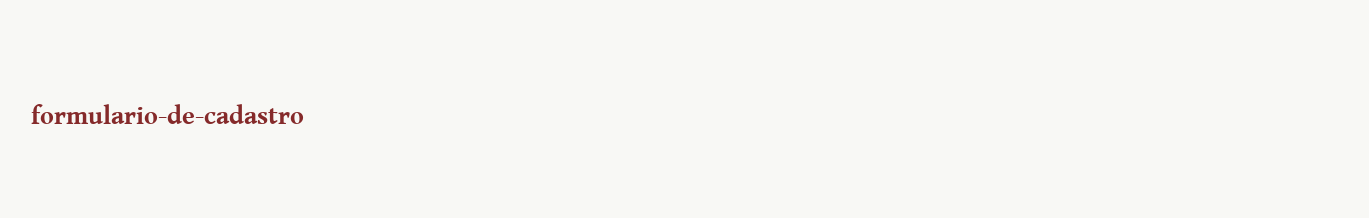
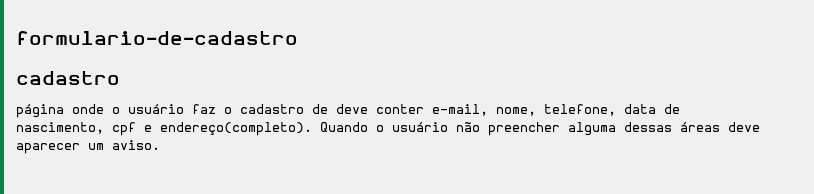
  formulario-de-cadastro
+ cadastro
+ página onde o usuário faz o cadastro de deve conter e-mail, nome, telefone, data de nascimento, cpf e endereço(completo). Quando o usuário não preencher alguma dessas áreas deve aparecer um aviso.

